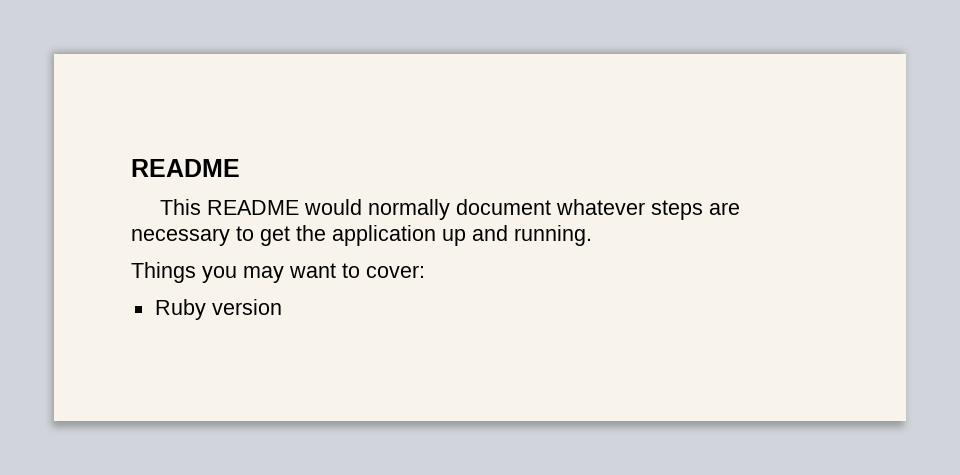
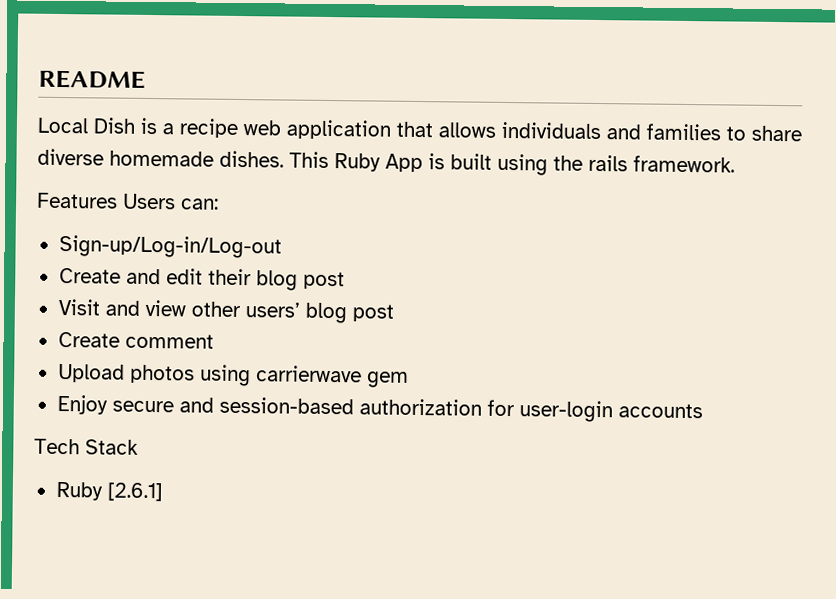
- This README would normally document whatever steps are necessary to get the application up and running.
- Things you may want to cover:
- Ruby version
+ Local Dish is a recipe web application that allows individuals and families to share diverse homemade dishes. This Ruby App is built using the rails framework.
+ Features Users can:
+ Sign-up/Log-in/Log-out
+ Create and edit their blog post
+ Visit and view other users’ blog post
+ Create comment
+ Upload photos using carrierwave gem
+ Enjoy secure and session-based authorization for user-login accounts
+ Tech Stack
+ Ruby [2.6.1]

